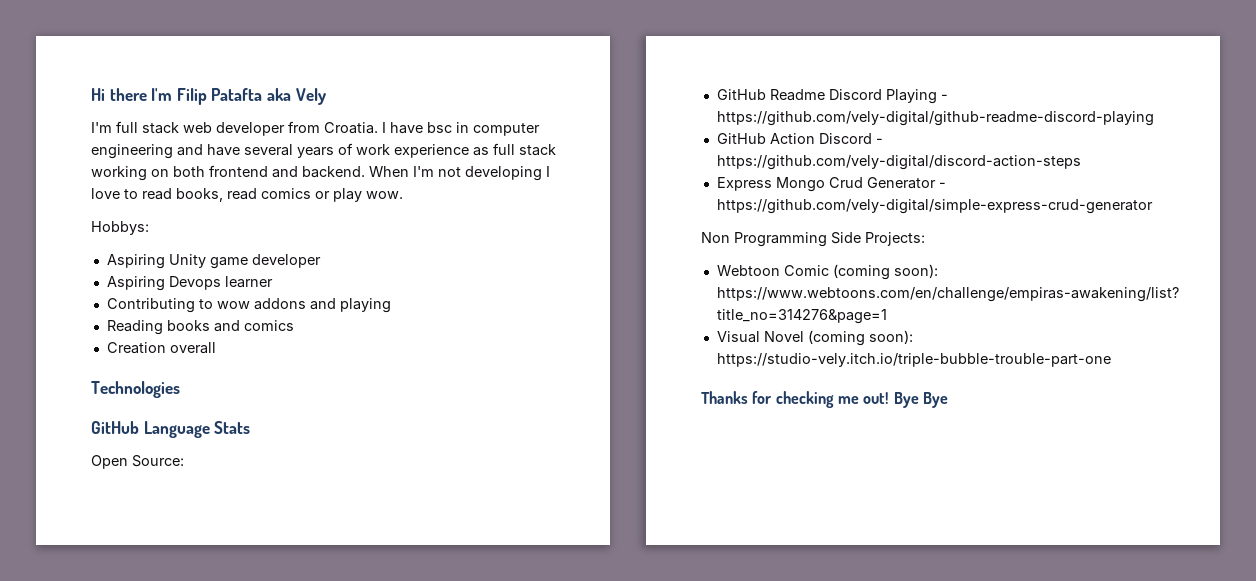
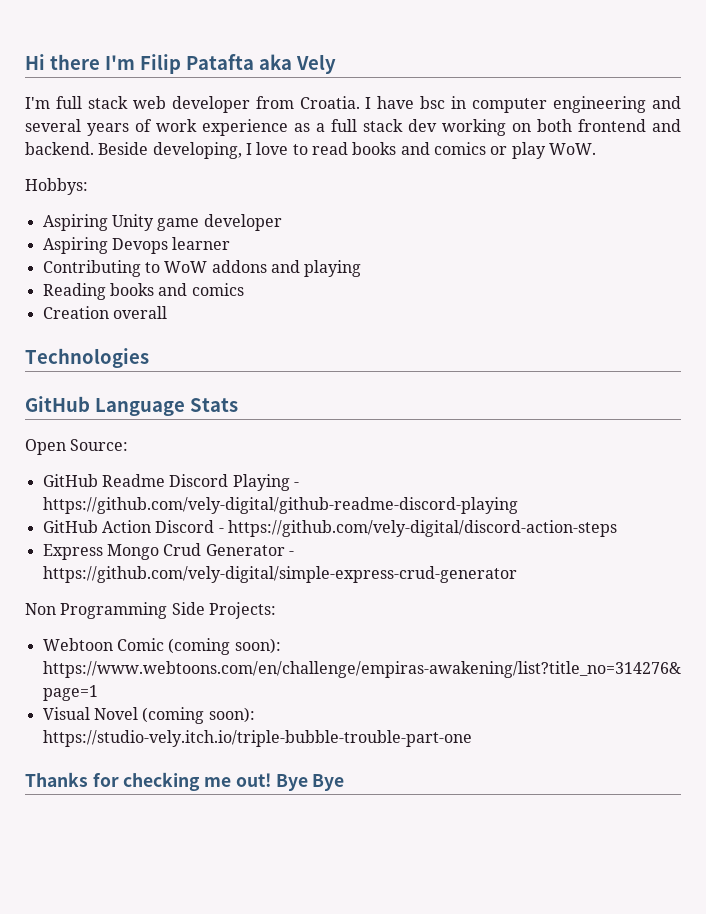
- I have bsc in computer engineering and have several years of work experience as full stack working on both frontend and backend.
+ I have bsc in computer engineering and several years of work experience as a full stack dev working on both frontend and backend.
- When I'm not developing I love to read books, read comics or play wow.
+ Beside developing, I love to read books and comics or play WoW.
- Contributing to wow addons and playing
+ Contributing to WoW addons and playing

